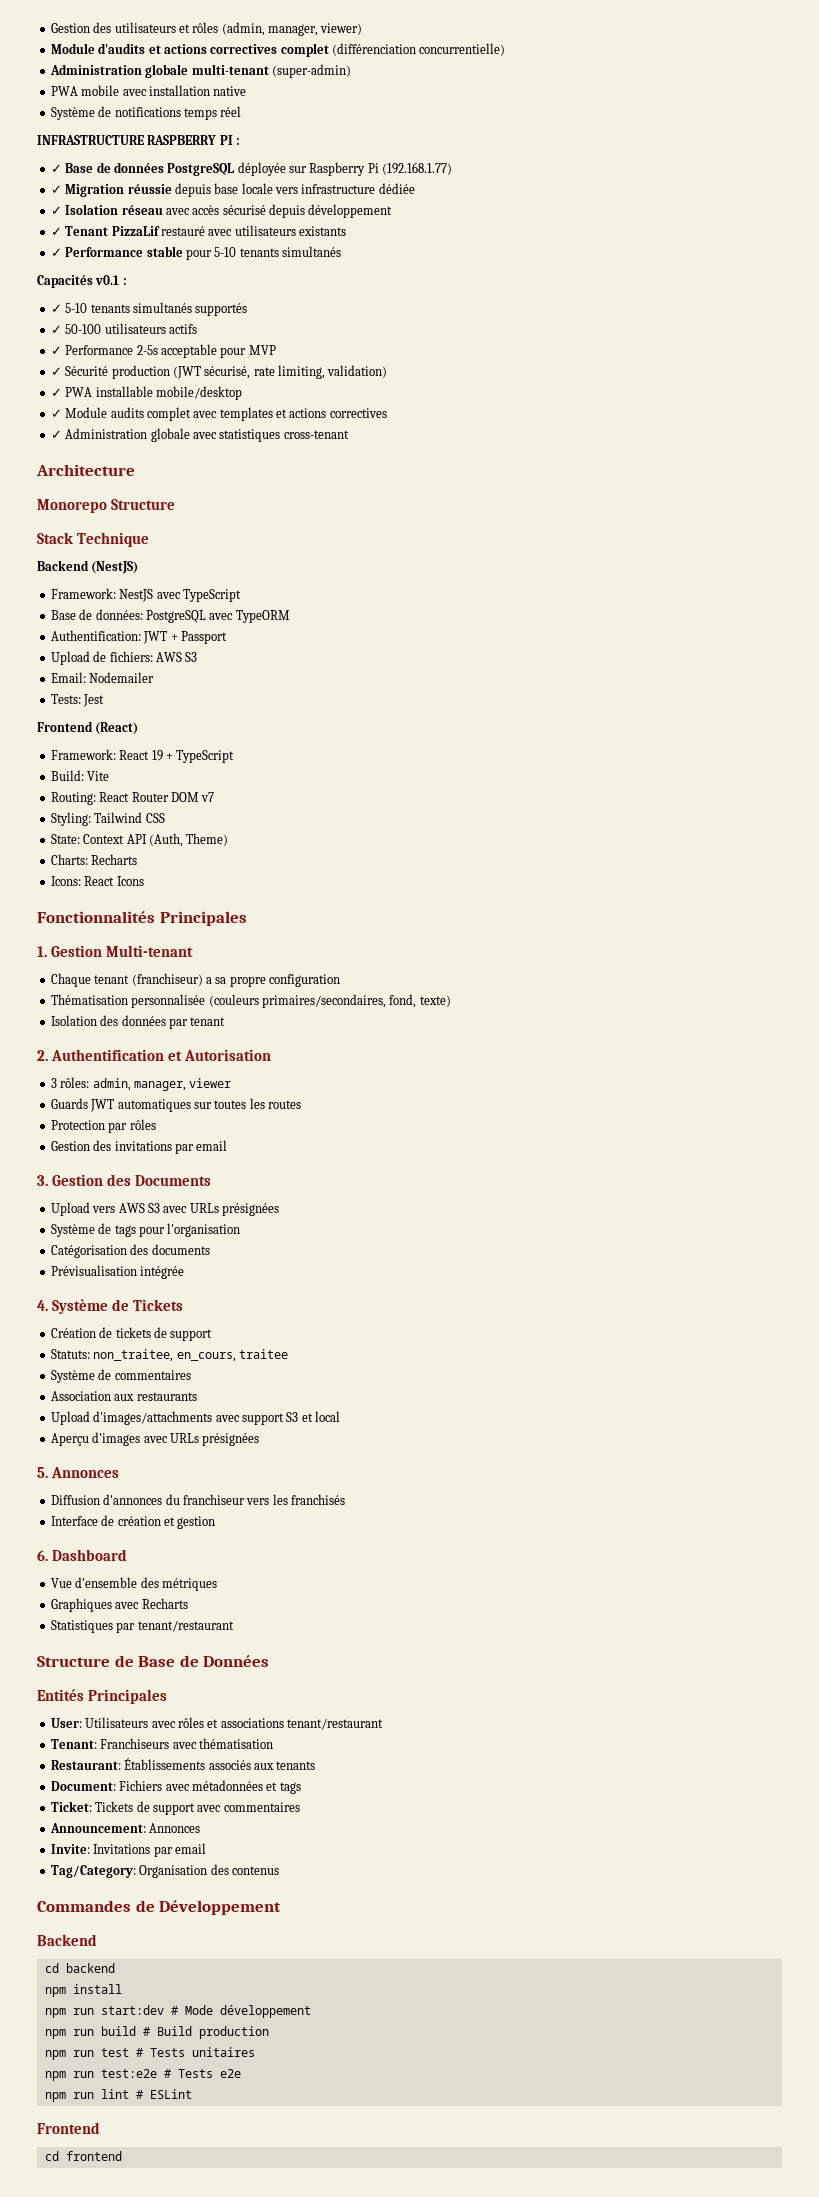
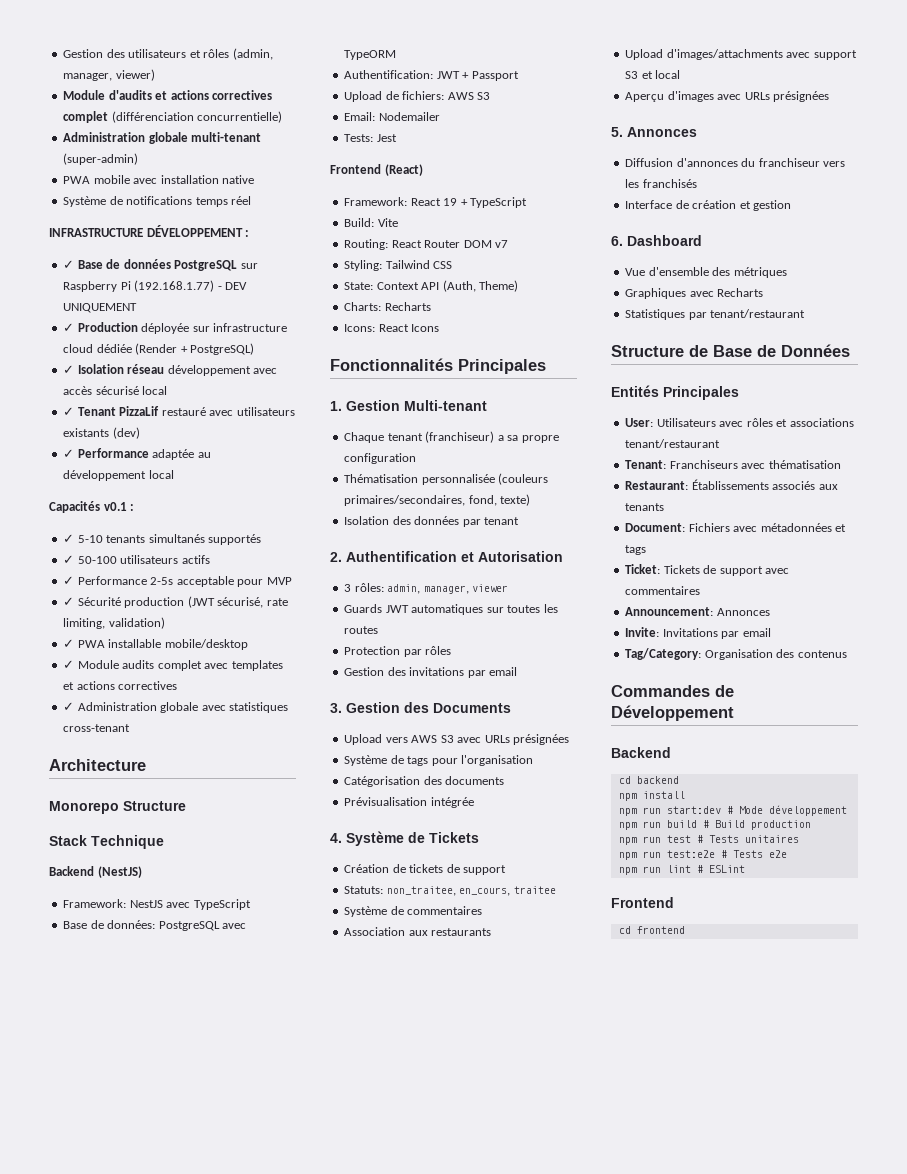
- INFRASTRUCTURE RASPBERRY PI :
+ INFRASTRUCTURE DÉVELOPPEMENT :
- ✓ Base de données PostgreSQL déployée sur Raspberry Pi (192.168.1.77)
- ✓ Migration réussie depuis base locale vers infrastructure dédiée
+ ✓ Base de données PostgreSQL sur Raspberry Pi (192.168.1.77) - DEV UNIQUEMENT
+ ✓ Production déployée sur infrastructure cloud dédiée (Render + PostgreSQL)
- ✓ Isolation réseau avec accès sécurisé depuis développement
+ ✓ Isolation réseau développement avec accès sécurisé local
- ✓ Tenant PizzaLif restauré avec utilisateurs existants
- ✓ Performance stable pour 5-10 tenants simultanés
+ ✓ Tenant PizzaLif restauré avec utilisateurs existants (dev)
+ ✓ Performance adaptée au développement local

